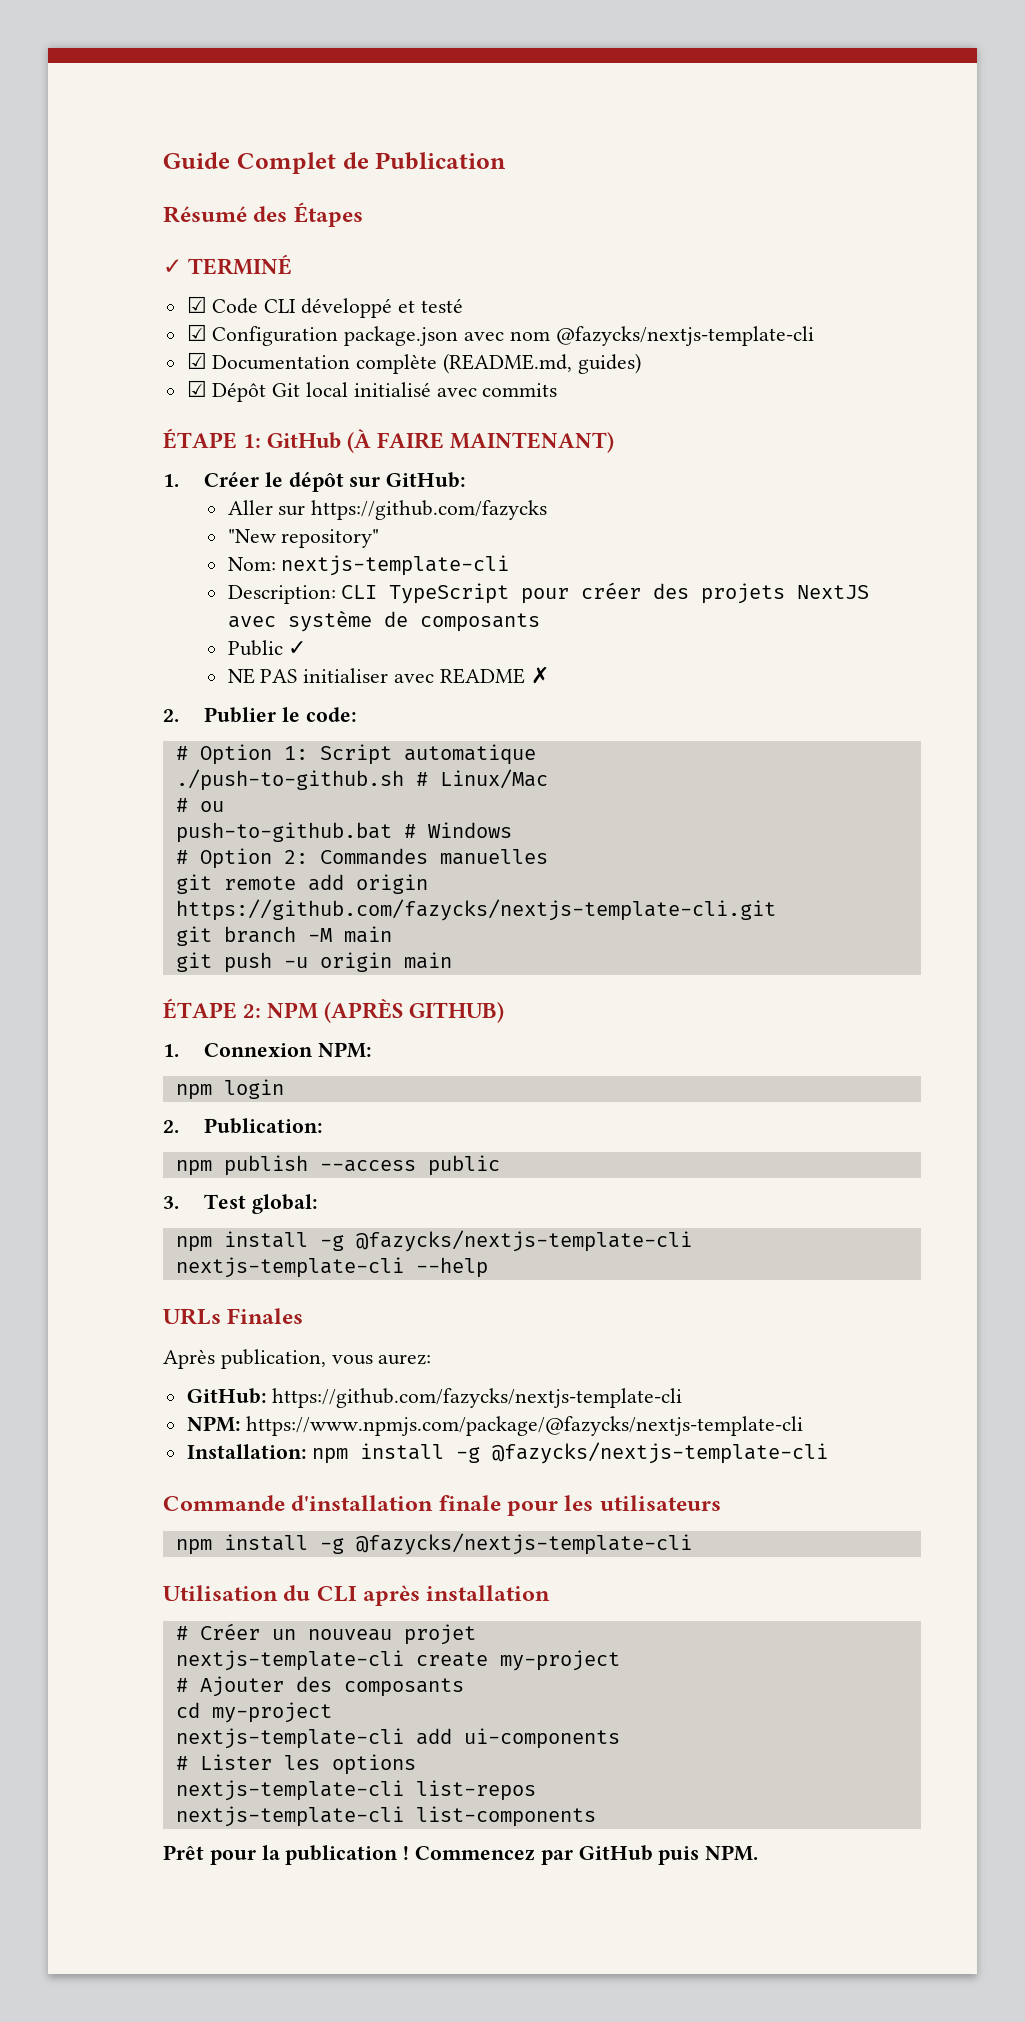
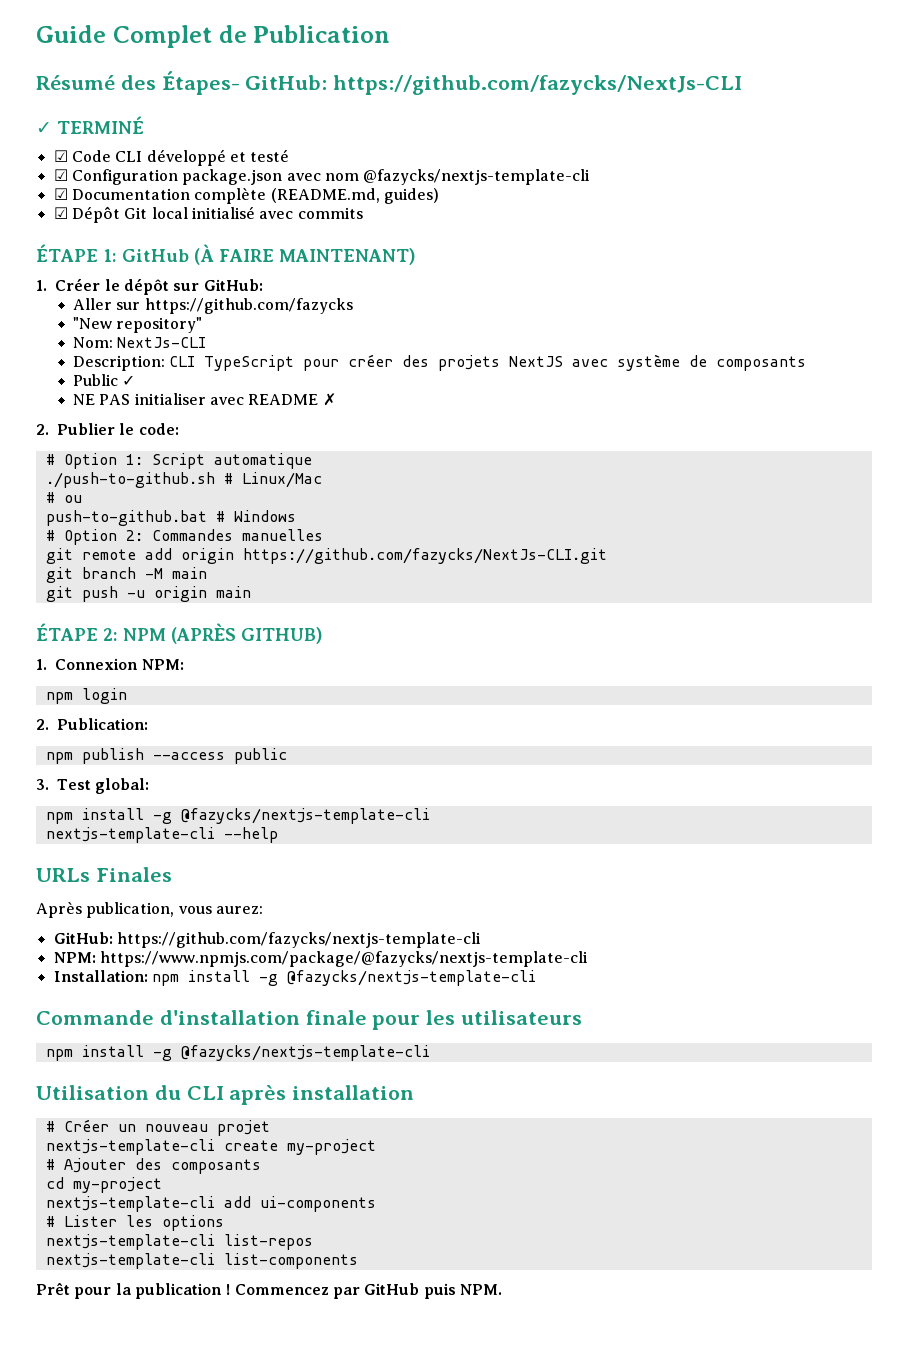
- Résumé des Étapes
+ Résumé des Étapes- GitHub: https://github.com/fazycks/NextJs-CLI
- Nom: nextjs-template-cli
+ Nom: NextJs-CLI
- git remote add origin https://github.com/fazycks/nextjs-template-cli.git
+ git remote add origin https://github.com/fazycks/NextJs-CLI.git

